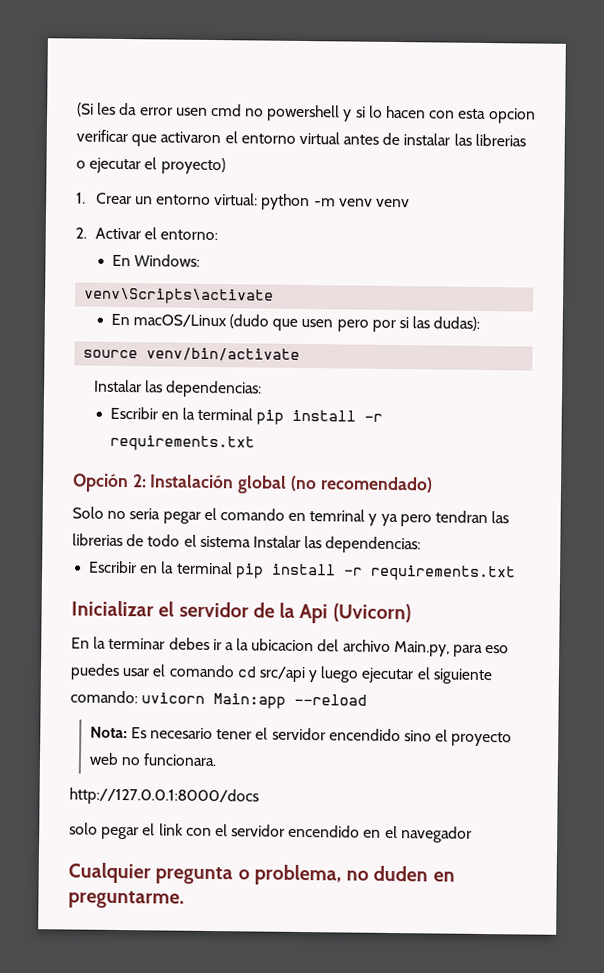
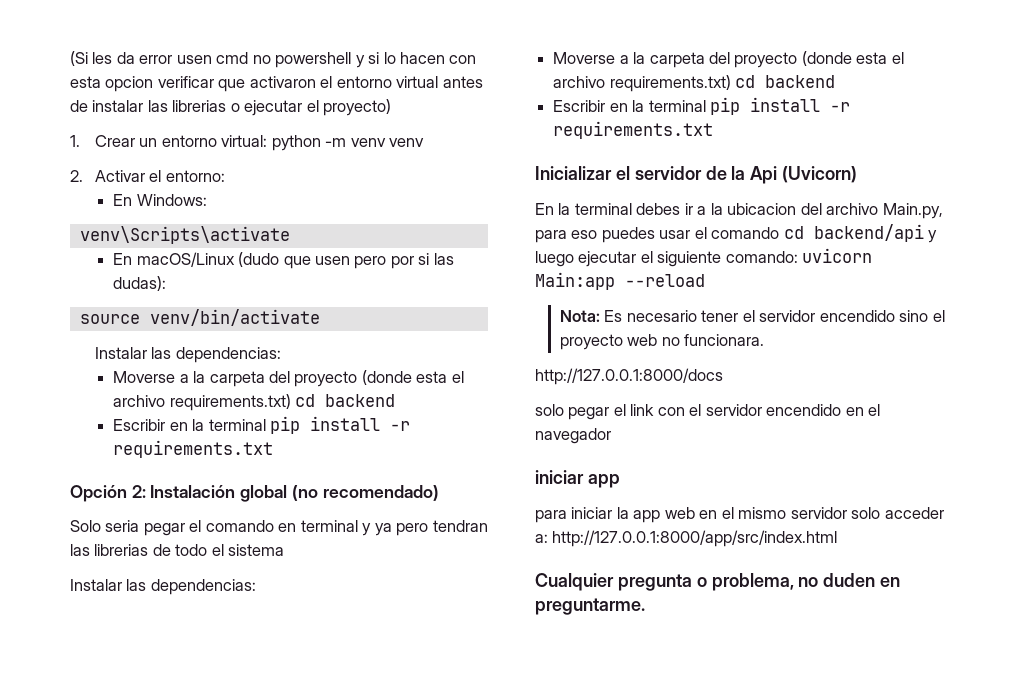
  source venv/bin/activate
  Instalar las dependencias:
+ Moverse a la carpeta del proyecto (donde esta el archivo requirements.txt) cd backend
- Solo no seria pegar el comando en temrinal y ya pero tendran las librerias de todo el sistema Instalar las dependencias:
+ Solo seria pegar el comando en terminal y ya pero tendran las librerias de todo el sistema
+ Instalar las dependencias:
+ Moverse a la carpeta del proyecto (donde esta el archivo requirements.txt) cd backend
- En la terminar debes ir a la ubicacion del archivo Main.py, para eso puedes usar el comando cd src/api y luego ejecutar el siguiente comando: uvicorn Main:app --reload
+ En la terminal debes ir a la ubicacion del archivo Main.py, para eso puedes usar el comando cd backend/api y luego ejecutar el siguiente comando: uvicorn Main:app --reload
+ iniciar app
+ para iniciar la app web en el mismo servidor solo acceder a: http://127.0.0.1:8000/app/src/index.html

